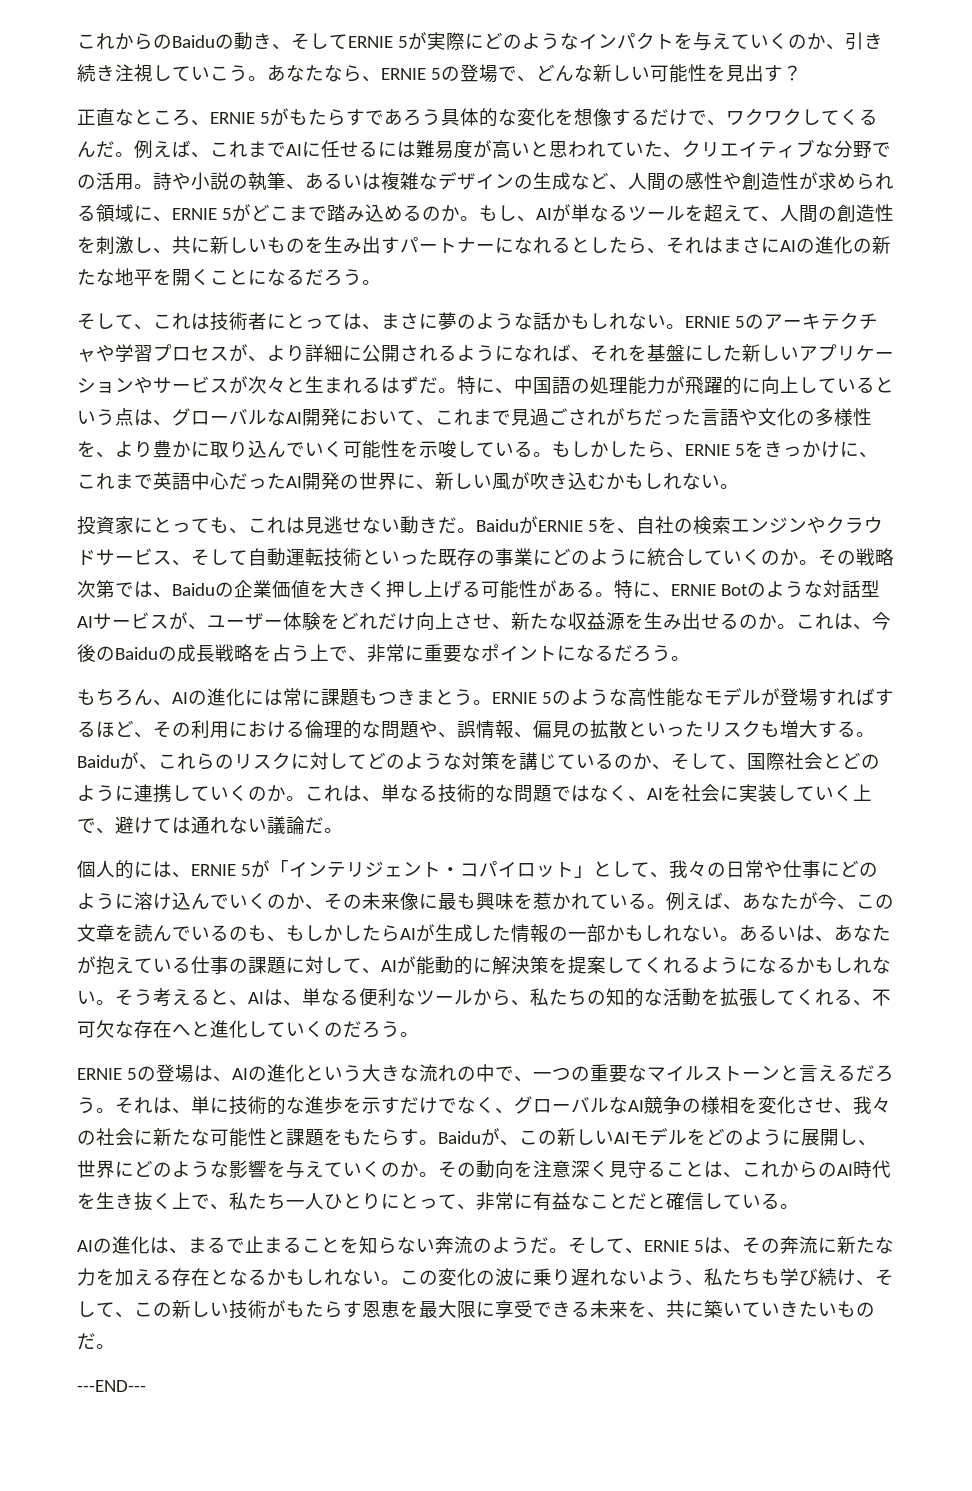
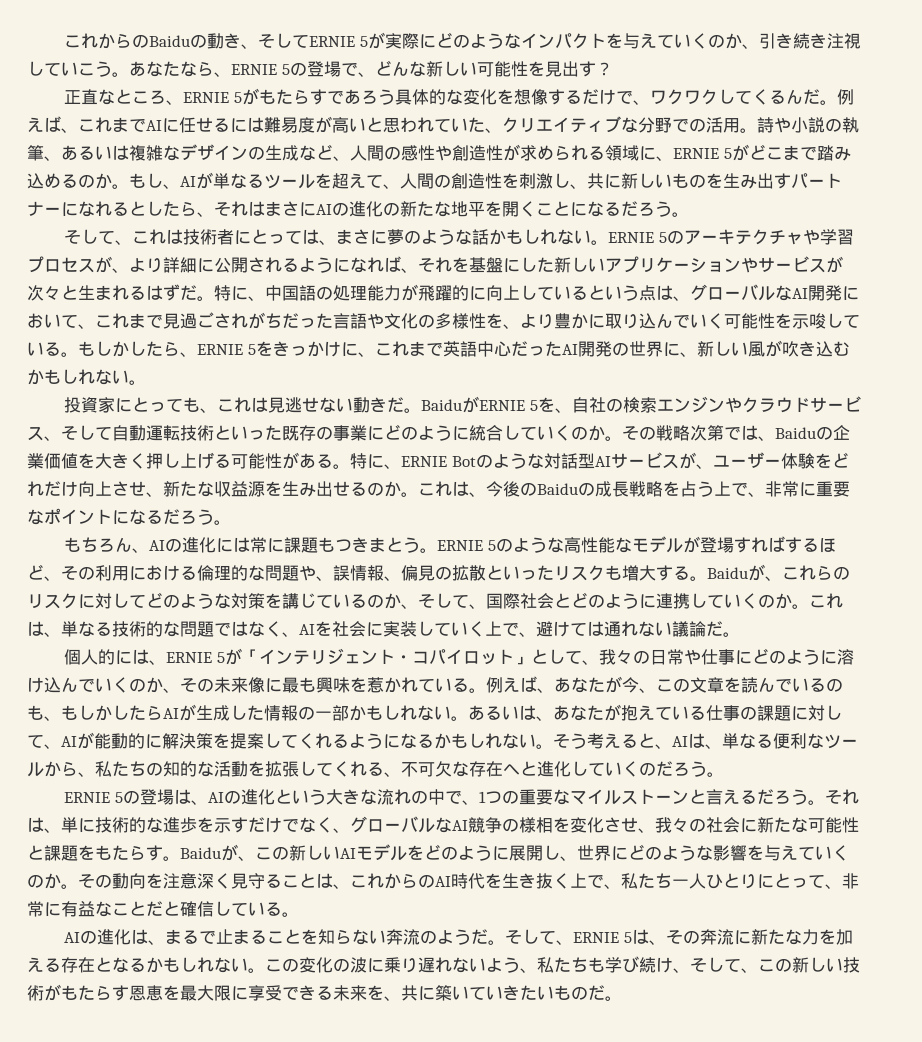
- ERNIE 5の登場は、AIの進化という大きな流れの中で、一つの重要なマイルストーンと言えるだろう。
+ ERNIE 5の登場は、AIの進化という大きな流れの中で、1つの重要なマイルストーンと言えるだろう。
- ---END---

